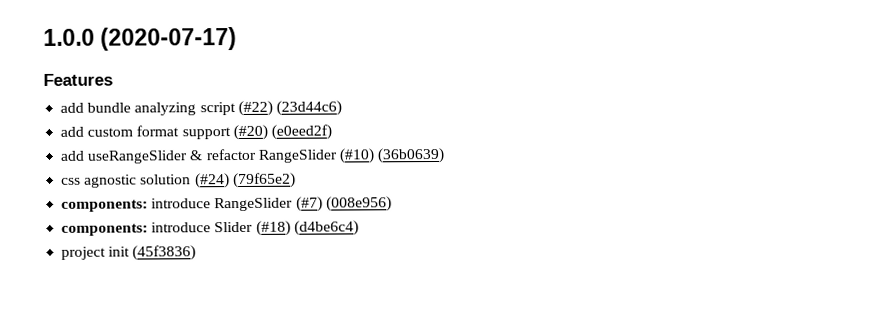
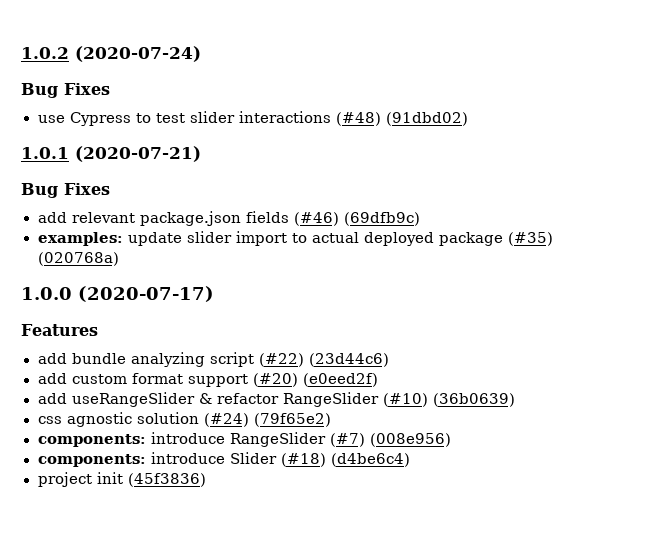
+ 1.0.2 (2020-07-24)
+ Bug Fixes
+ use Cypress to test slider interactions (#48) (91dbd02)
+ 1.0.1 (2020-07-21)
+ Bug Fixes
+ add relevant package.json fields (#46) (69dfb9c)
+ examples: update slider import to actual deployed package (#35) (020768a)

